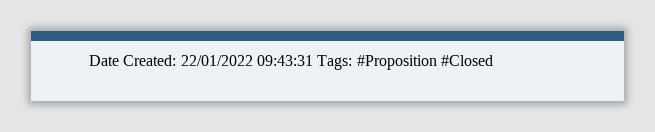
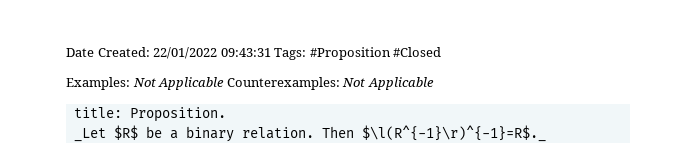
+ Examples: Not Applicable Counterexamples: Not Applicable
+ title: Proposition.
+ _Let $R$ be a binary relation. Then $\l(R^{-1}\r)^{-1}=R$._

